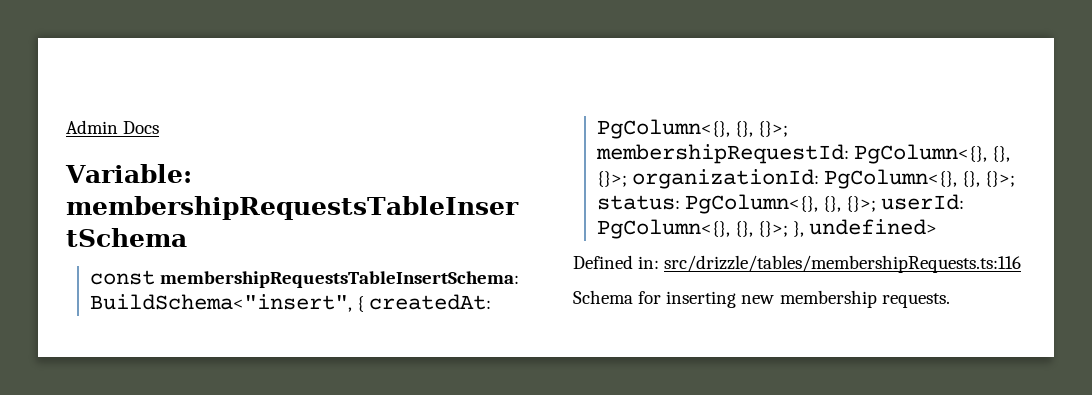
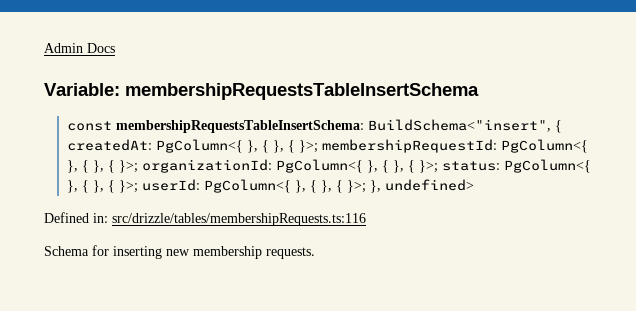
- const membershipRequestsTableInsertSchema: BuildSchema<"insert", { createdAt: PgColumn<{}, {}, {}>; membershipRequestId: PgColumn<{}, {}, {}>; organizationId: PgColumn<{}, {}, {}>; status: PgColumn<{}, {}, {}>; userId: PgColumn<{}, {}, {}>; }, undefined>
+ const membershipRequestsTableInsertSchema: BuildSchema<"insert", { createdAt: PgColumn<{ }, { }, { }>; membershipRequestId: PgColumn<{ }, { }, { }>; organizationId: PgColumn<{ }, { }, { }>; status: PgColumn<{ }, { }, { }>; userId: PgColumn<{ }, { }, { }>; }, undefined>

